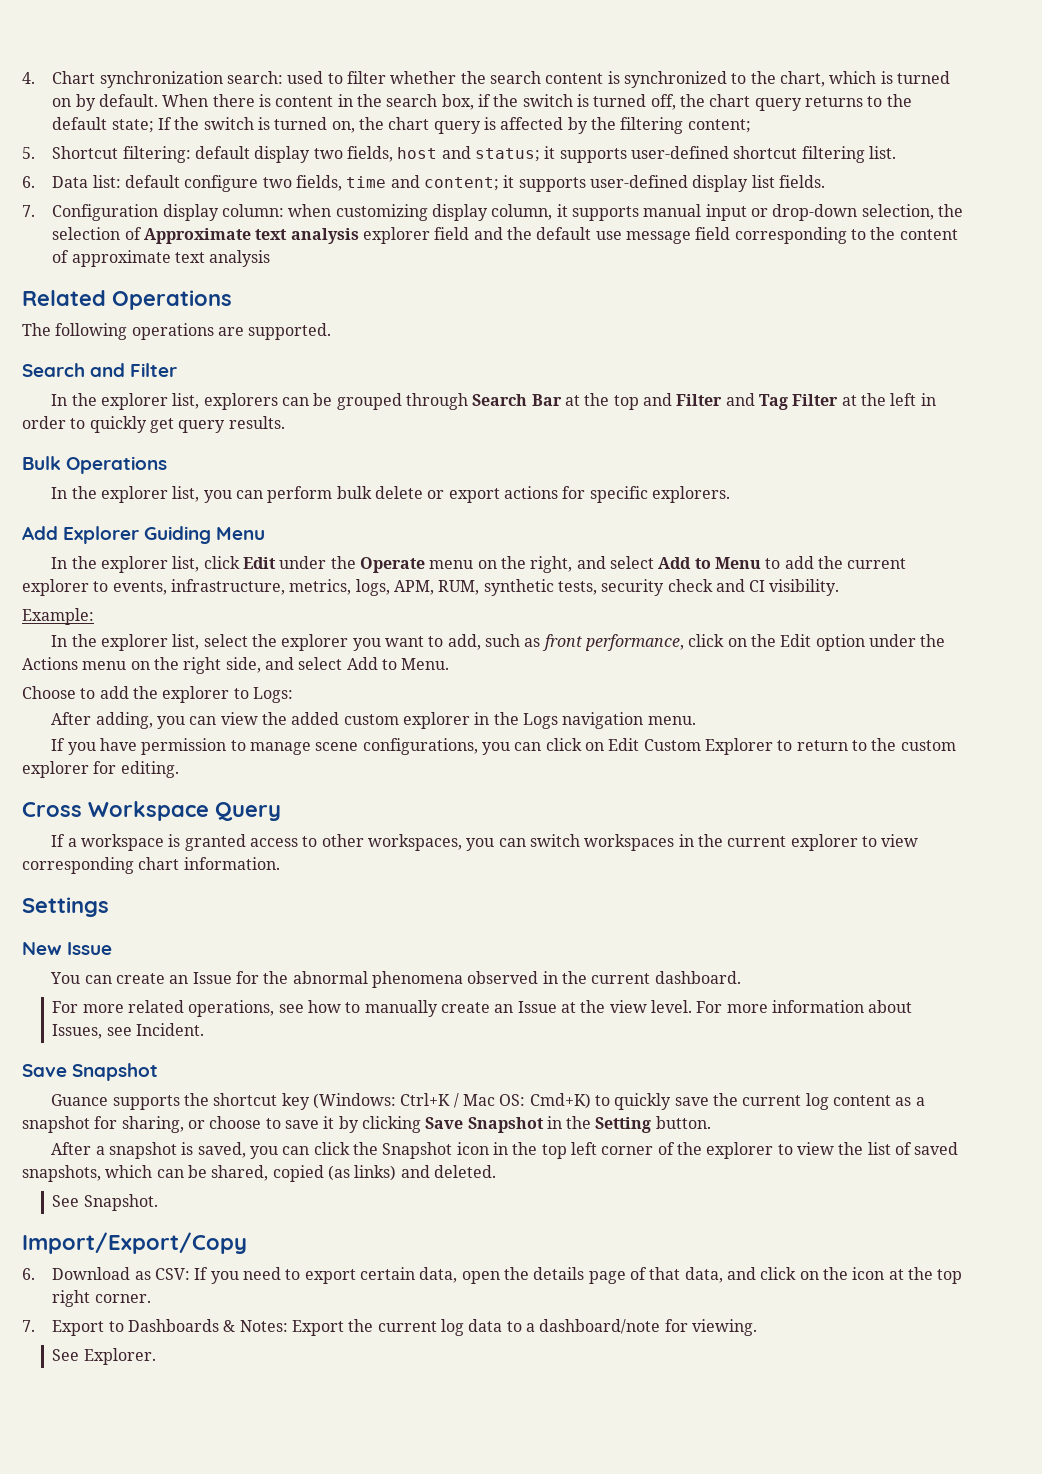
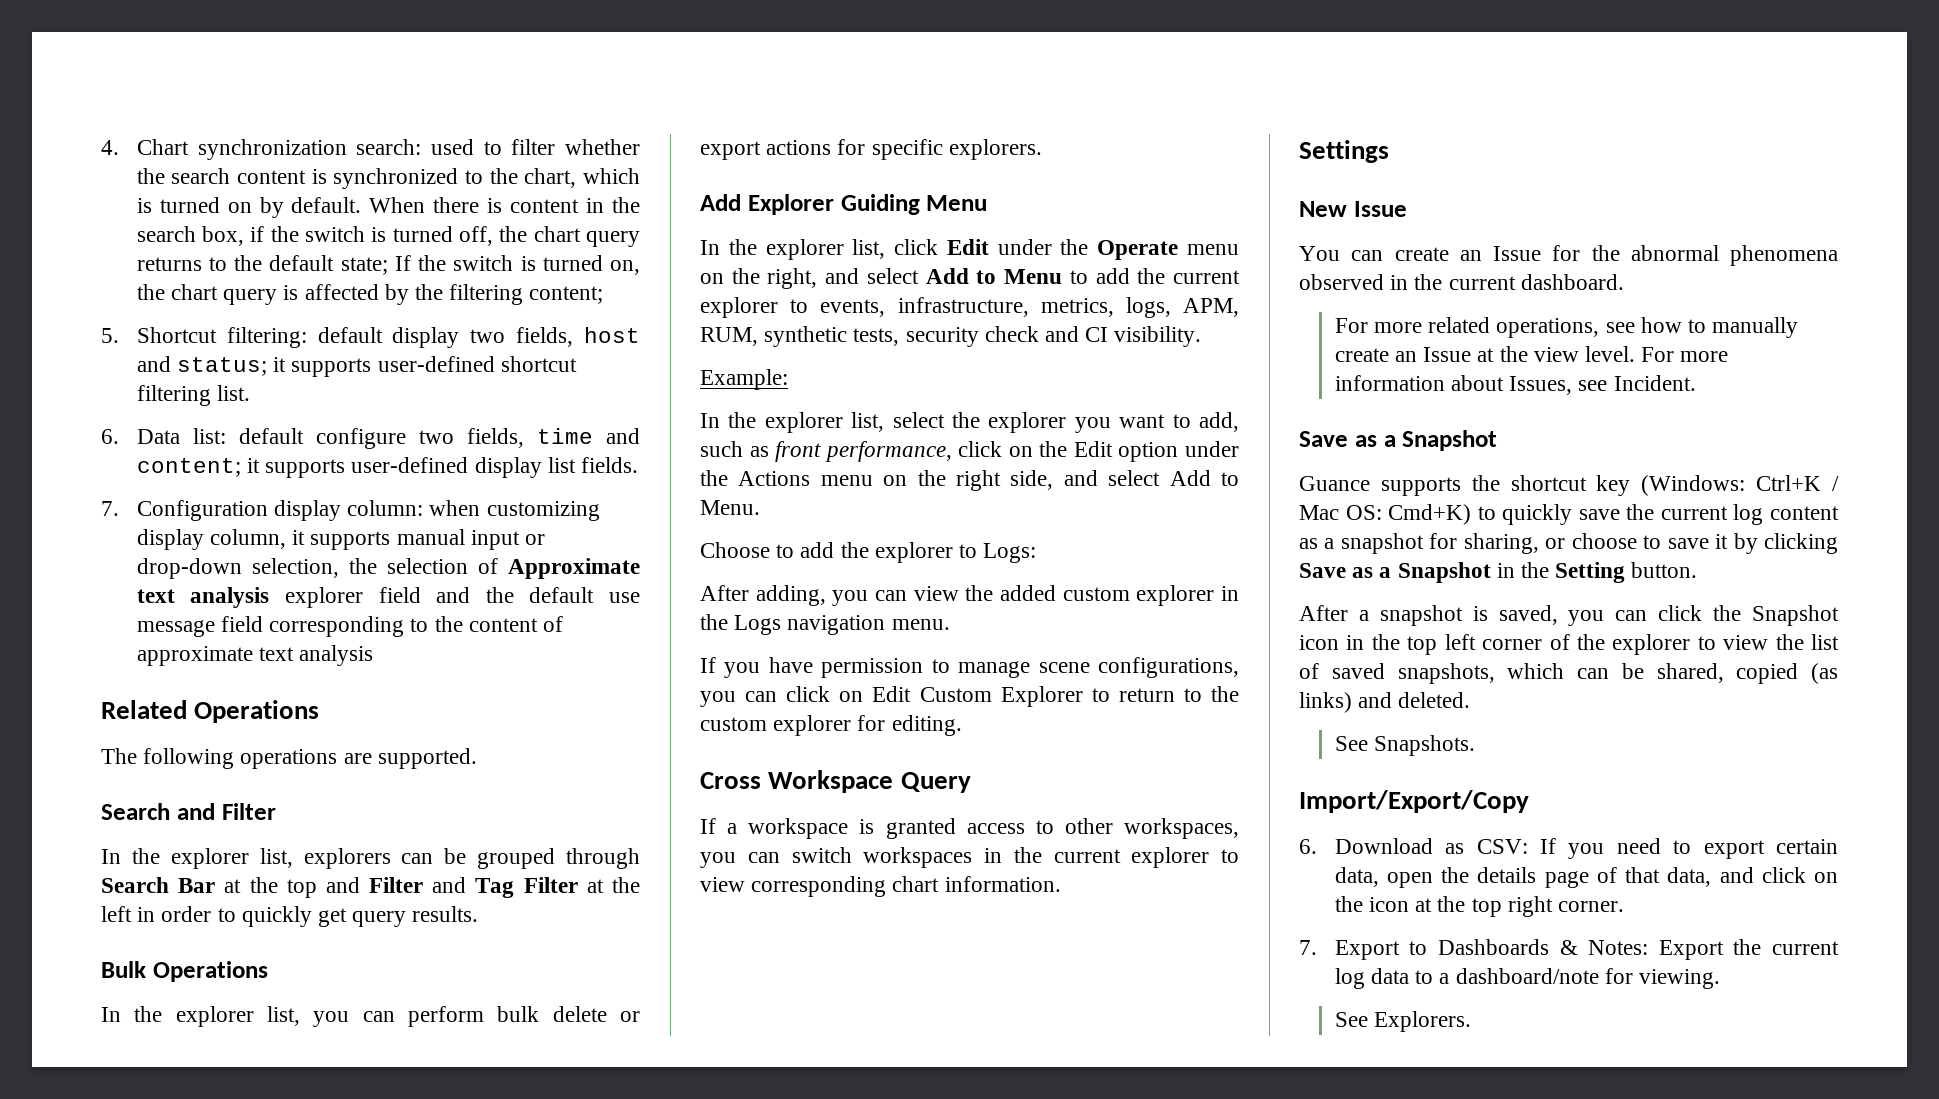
  For more information about Issues, see Incident.
- Save Snapshot
+ Save as a Snapshot
- Guance supports the shortcut key (Windows: Ctrl+K / Mac OS: Cmd+K) to quickly save the current log content as a snapshot for sharing, or choose to save it by clicking Save Snapshot in the Setting button.
+ Guance supports the shortcut key (Windows: Ctrl+K / Mac OS: Cmd+K) to quickly save the current log content as a snapshot for sharing, or choose to save it by clicking Save as a Snapshot in the Setting button.
- See Snapshot.
+ See Snapshots.
- See Explorer.
+ See Explorers.

